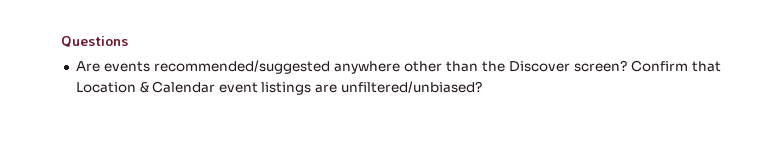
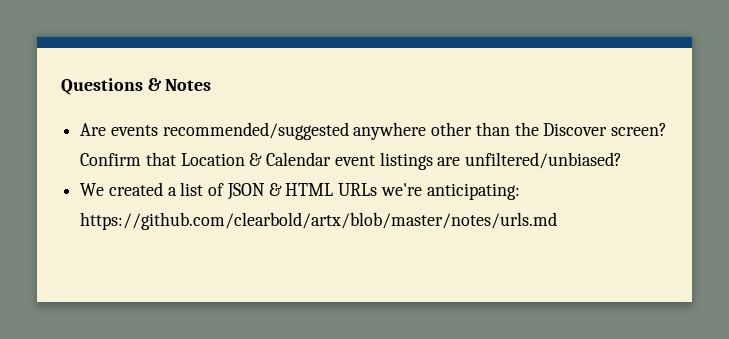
- Questions
+ Questions & Notes
+ We created a list of JSON & HTML URLs we're anticipating: https://github.com/clearbold/artx/blob/master/notes/urls.md

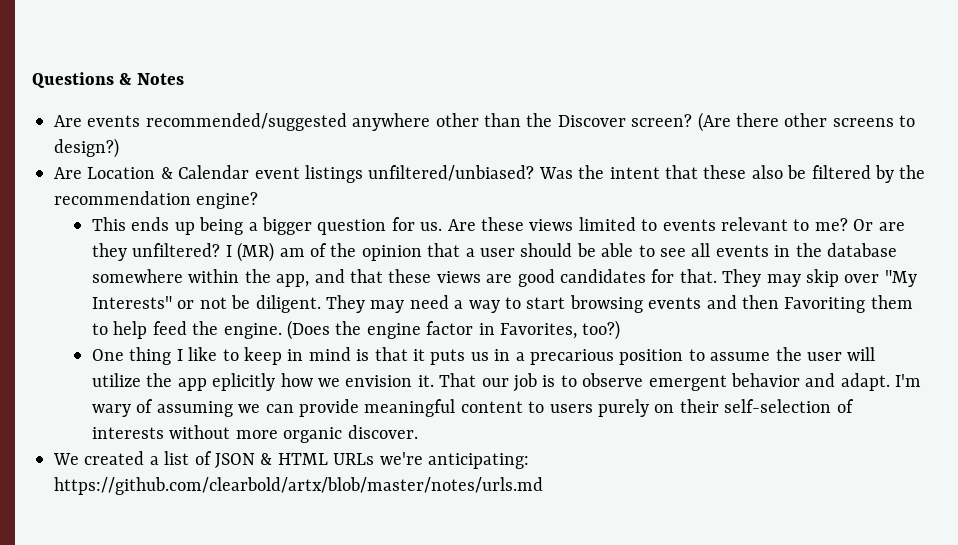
- Confirm that Location & Calendar event listings are unfiltered/unbiased?
+ (Are there other screens to design?)
+ Are Location & Calendar event listings unfiltered/unbiased? Was the intent that these also be filtered by the recommendation engine?
+ This ends up being a bigger question for us. Are these views limited to events relevant to me? Or are they unfiltered? I (MR) am of the opinion that a user should be able to see all events in the database somewhere within the app, and that these views are good candidates for that. They may skip over "My Interests" or not be diligent. They may need a way to start browsing events and then Favoriting them to help feed the engine. (Does the engine factor in Favorites, too?)
+ One thing I like to keep in mind is that it puts us in a precarious position to assume the user will utilize the app eplicitly how we envision it. That our job is to observe emergent behavior and adapt. I'm wary of assuming we can provide meaningful content to users purely on their self-selection of interests without more organic discover.

